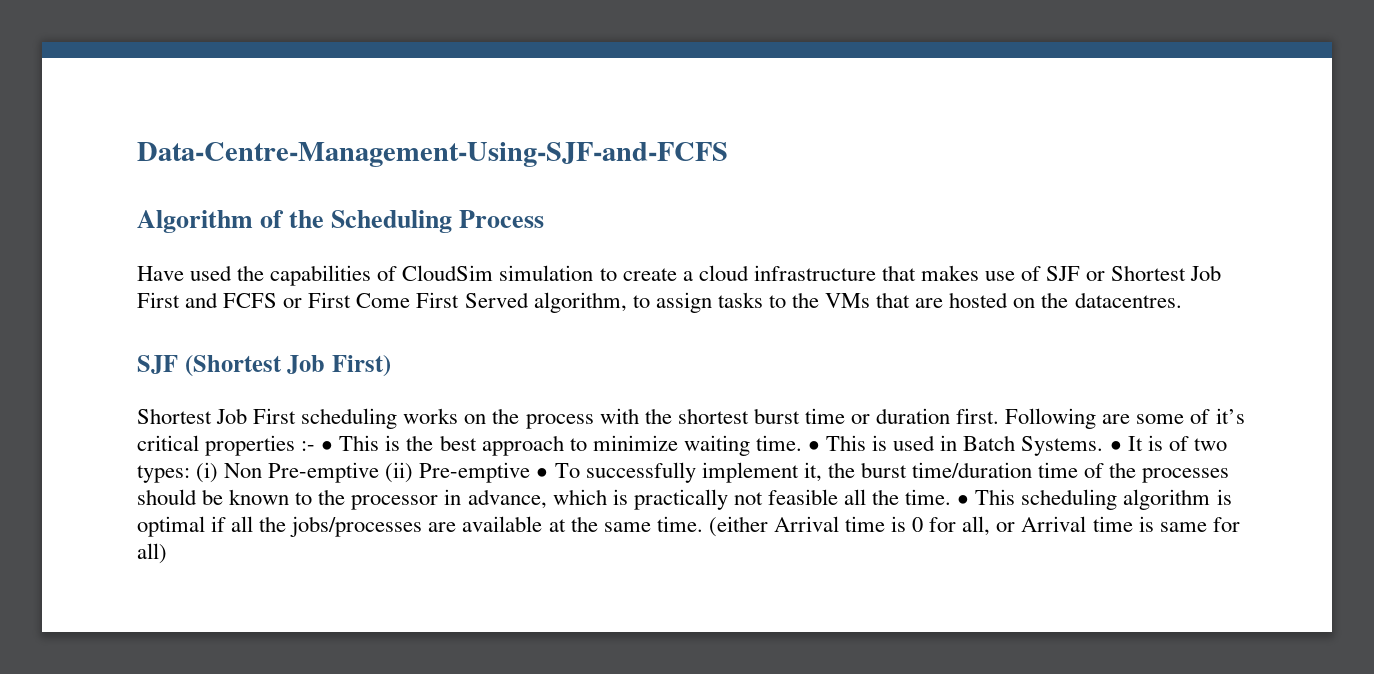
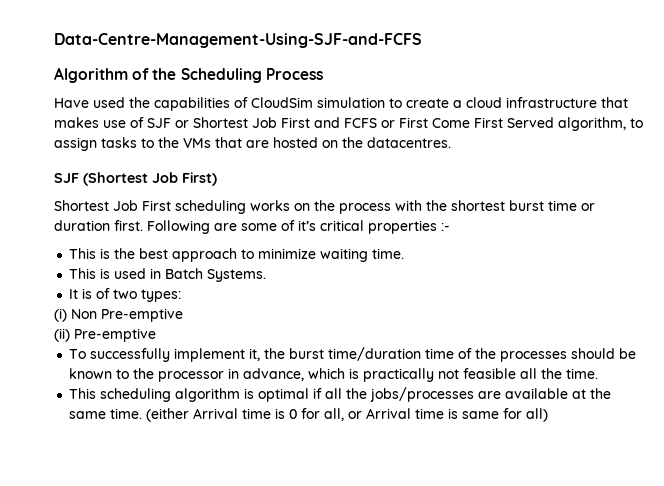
- Following are some of it’s critical properties :- • This is the best approach to minimize waiting time. • This is used in Batch Systems. • It is of two types: (i) Non Pre-emptive (ii) Pre-emptive • To successfully implement it, the burst time/duration time of the processes should be known to the processor in advance, which is practically not feasible all the time. • This scheduling algorithm is optimal if all the jobs/processes are available at the same time.
+ Following are some of it’s critical properties :-
+ This is the best approach to minimize waiting time.
+ This is used in Batch Systems.
+ It is of two types:
+ (i) Non Pre-emptive
+ (ii) Pre-emptive
+ To successfully implement it, the burst time/duration time of the processes should be known to the processor in advance, which is practically not feasible all the time.
+ This scheduling algorithm is optimal if all the jobs/processes are available at the same time.

